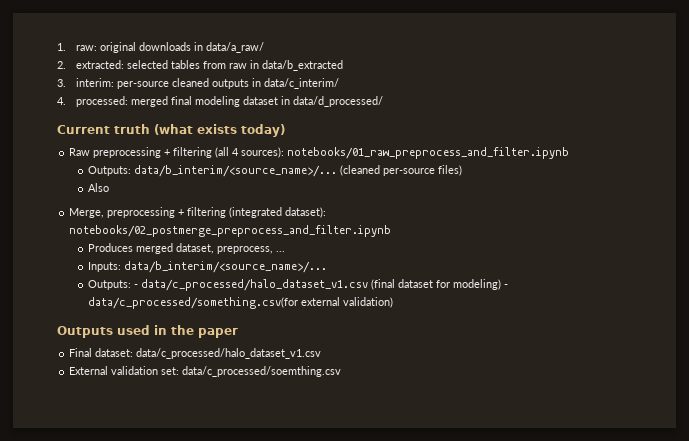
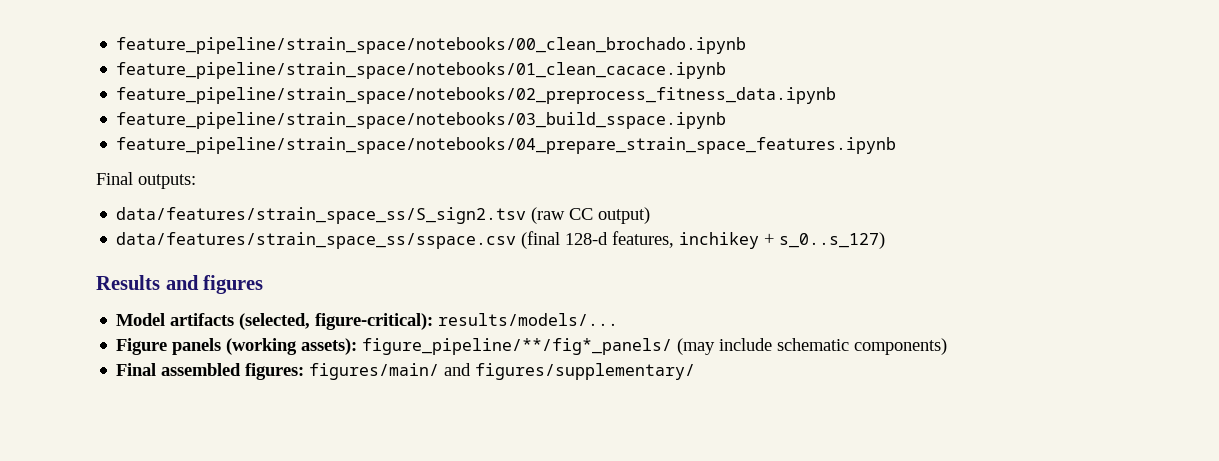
- 1. raw: original downloads in data/a_raw/
- 2. extracted: selected tables from raw in data/b_extracted
- 3. interim: per-source cleaned outputs in data/c_interim/
- 4. processed: merged final modeling dataset in data/d_processed/
- Current truth (what exists today)
- Raw preprocessing + filtering (all 4 sources): notebooks/01_raw_preprocess_and_filter.ipynb
- Outputs: data/b_interim/<source_name>/... (cleaned per-source files)
- Also
- Merge, preprocessing + filtering (integrated dataset): notebooks/02_postmerge_preprocess_and_filter.ipynb
- Produces merged dataset, preprocess, ...
- Inputs: data/b_interim/<source_name>/...
- Outputs: - data/c_processed/halo_dataset_v1.csv (final dataset for modeling) - data/c_processed/something.csv(for external validation)
- Outputs used in the paper
- Final dataset: data/c_processed/halo_dataset_v1.csv
- External validation set: data/c_processed/soemthing.csv
+ feature_pipeline/strain_space/notebooks/00_clean_brochado.ipynb
+ feature_pipeline/strain_space/notebooks/01_clean_cacace.ipynb
+ feature_pipeline/strain_space/notebooks/02_preprocess_fitness_data.ipynb
+ feature_pipeline/strain_space/notebooks/03_build_sspace.ipynb
+ feature_pipeline/strain_space/notebooks/04_prepare_strain_space_features.ipynb
+ Final outputs:
+ data/features/strain_space_ss/S_sign2.tsv (raw CC output)
+ data/features/strain_space_ss/sspace.csv (final 128-d features, inchikey + s_0..s_127)
+ Results and figures
+ Model artifacts (selected, figure-critical): results/models/...
+ Figure panels (working assets): figure_pipeline/**/fig*_panels/ (may include schematic components)
+ Final assembled figures: figures/main/ and figures/supplementary/

